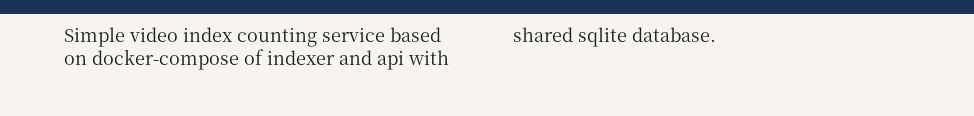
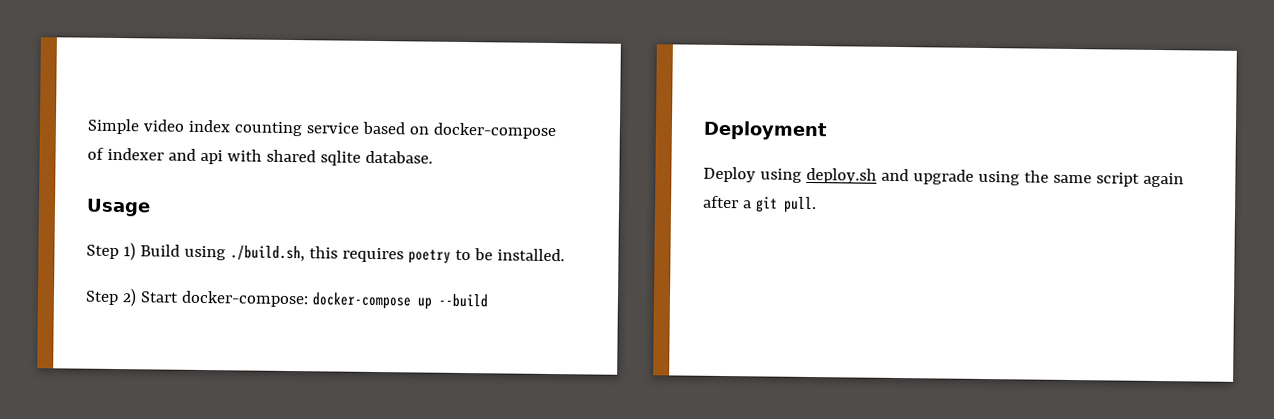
+ Usage
+ Step 1) Build using ./build.sh, this requires poetry to be installed.
+ Step 2) Start docker-compose: docker-compose up --build
+ Deployment
+ Deploy using deploy.sh and upgrade using the same script again after a git pull.

